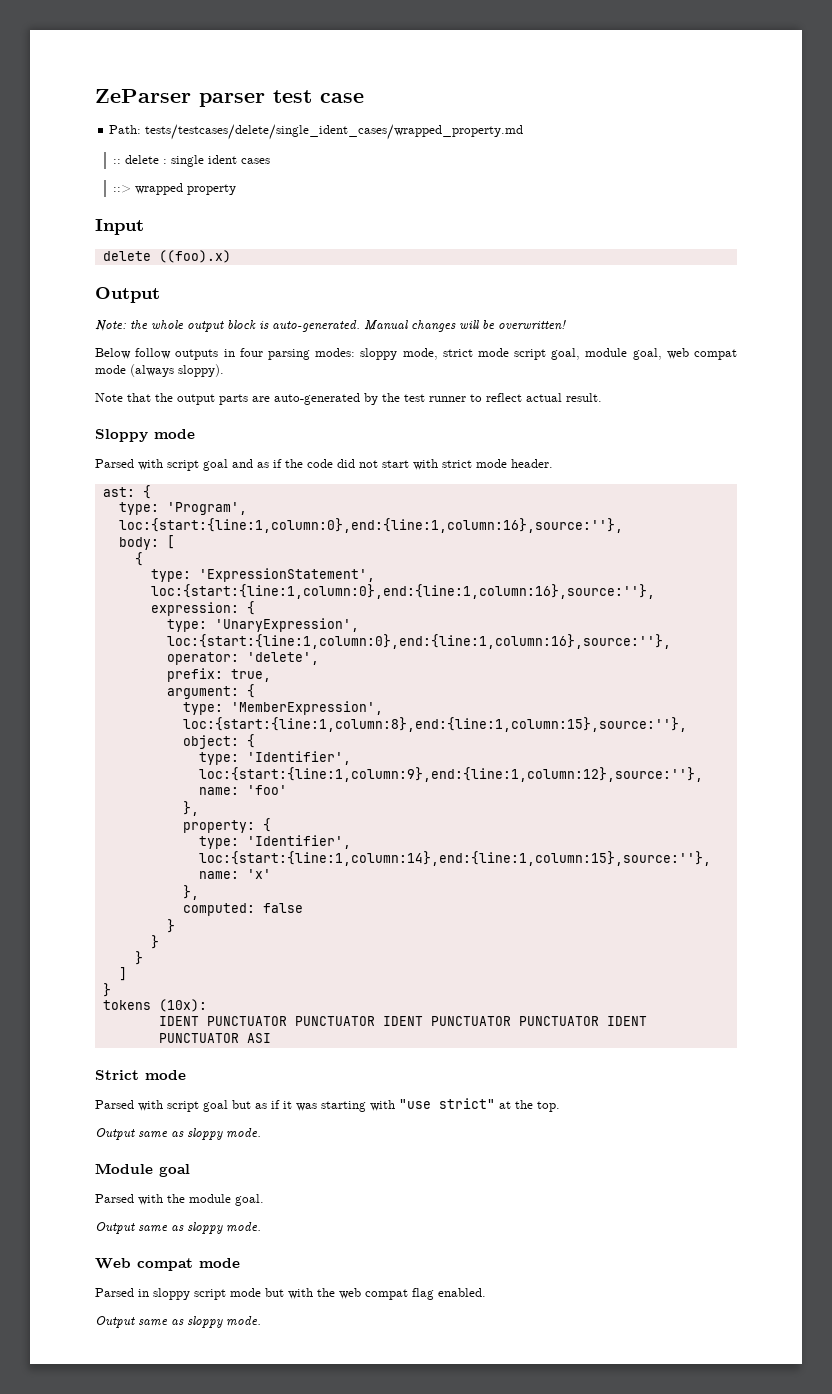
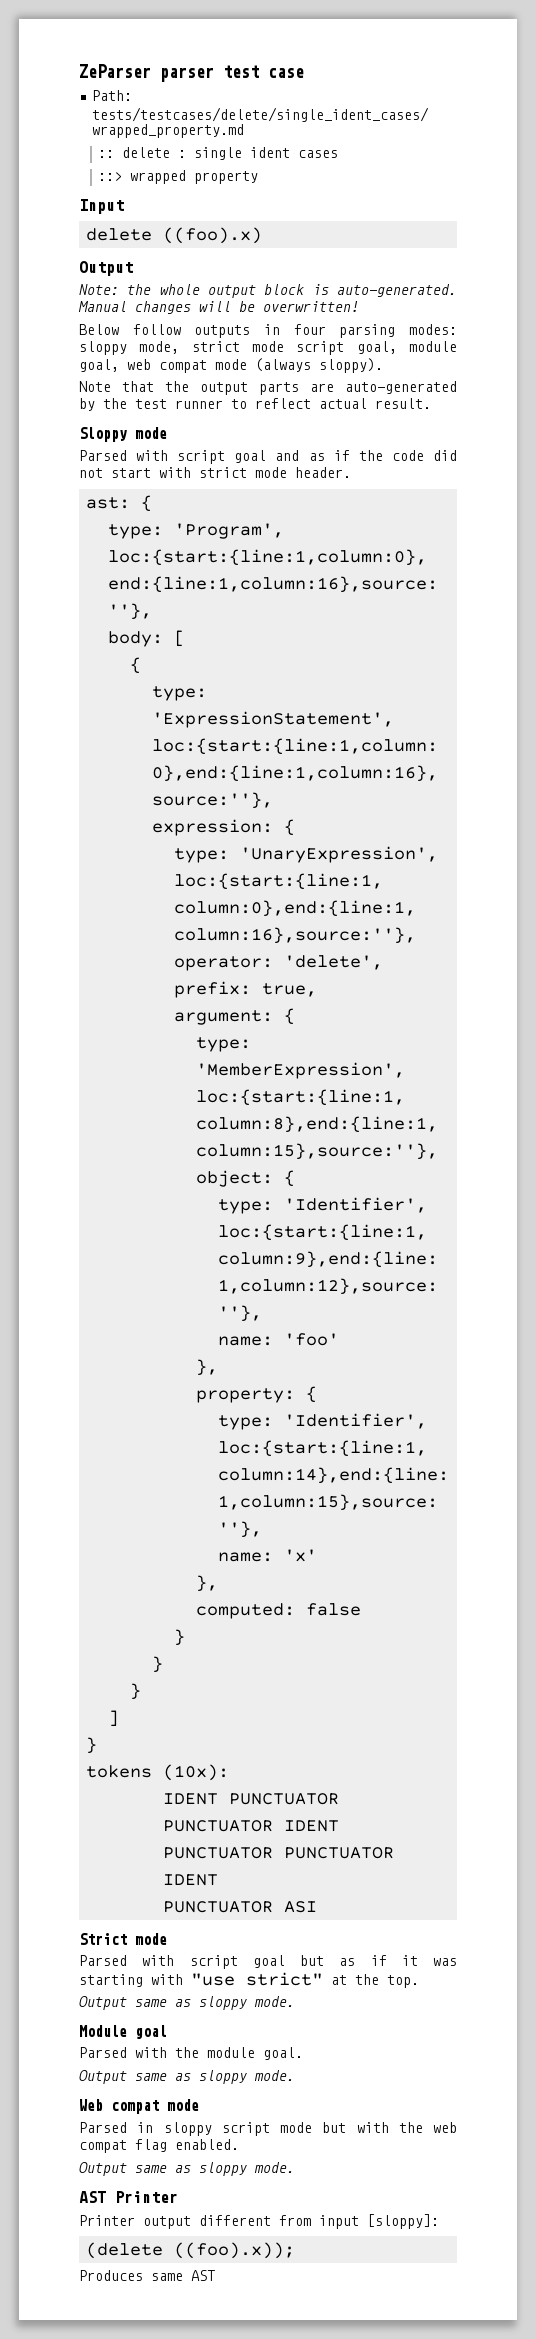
+ AST Printer
+ Printer output different from input [sloppy]:
+ (delete ((foo).x));
+ Produces same AST

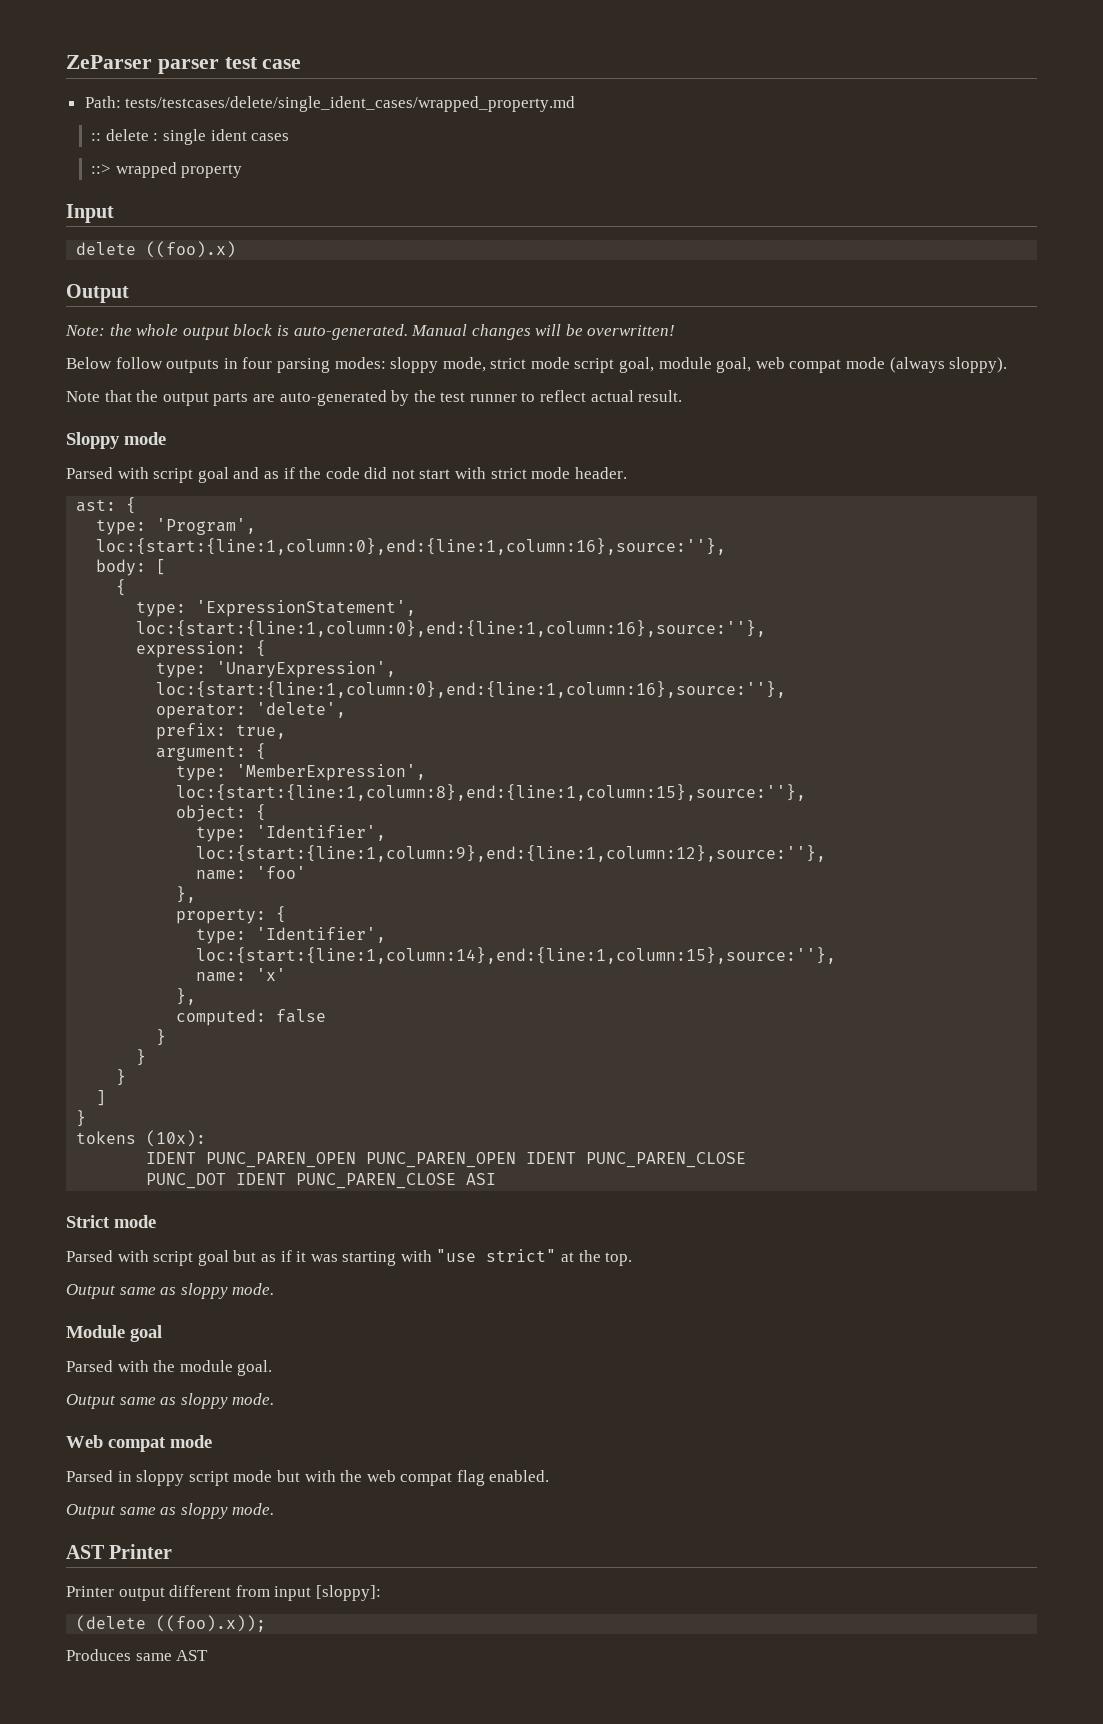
- IDENT PUNCTUATOR PUNCTUATOR IDENT PUNCTUATOR PUNCTUATOR IDENT
- PUNCTUATOR ASI
+ IDENT PUNC_PAREN_OPEN PUNC_PAREN_OPEN IDENT PUNC_PAREN_CLOSE
+ PUNC_DOT IDENT PUNC_PAREN_CLOSE ASI

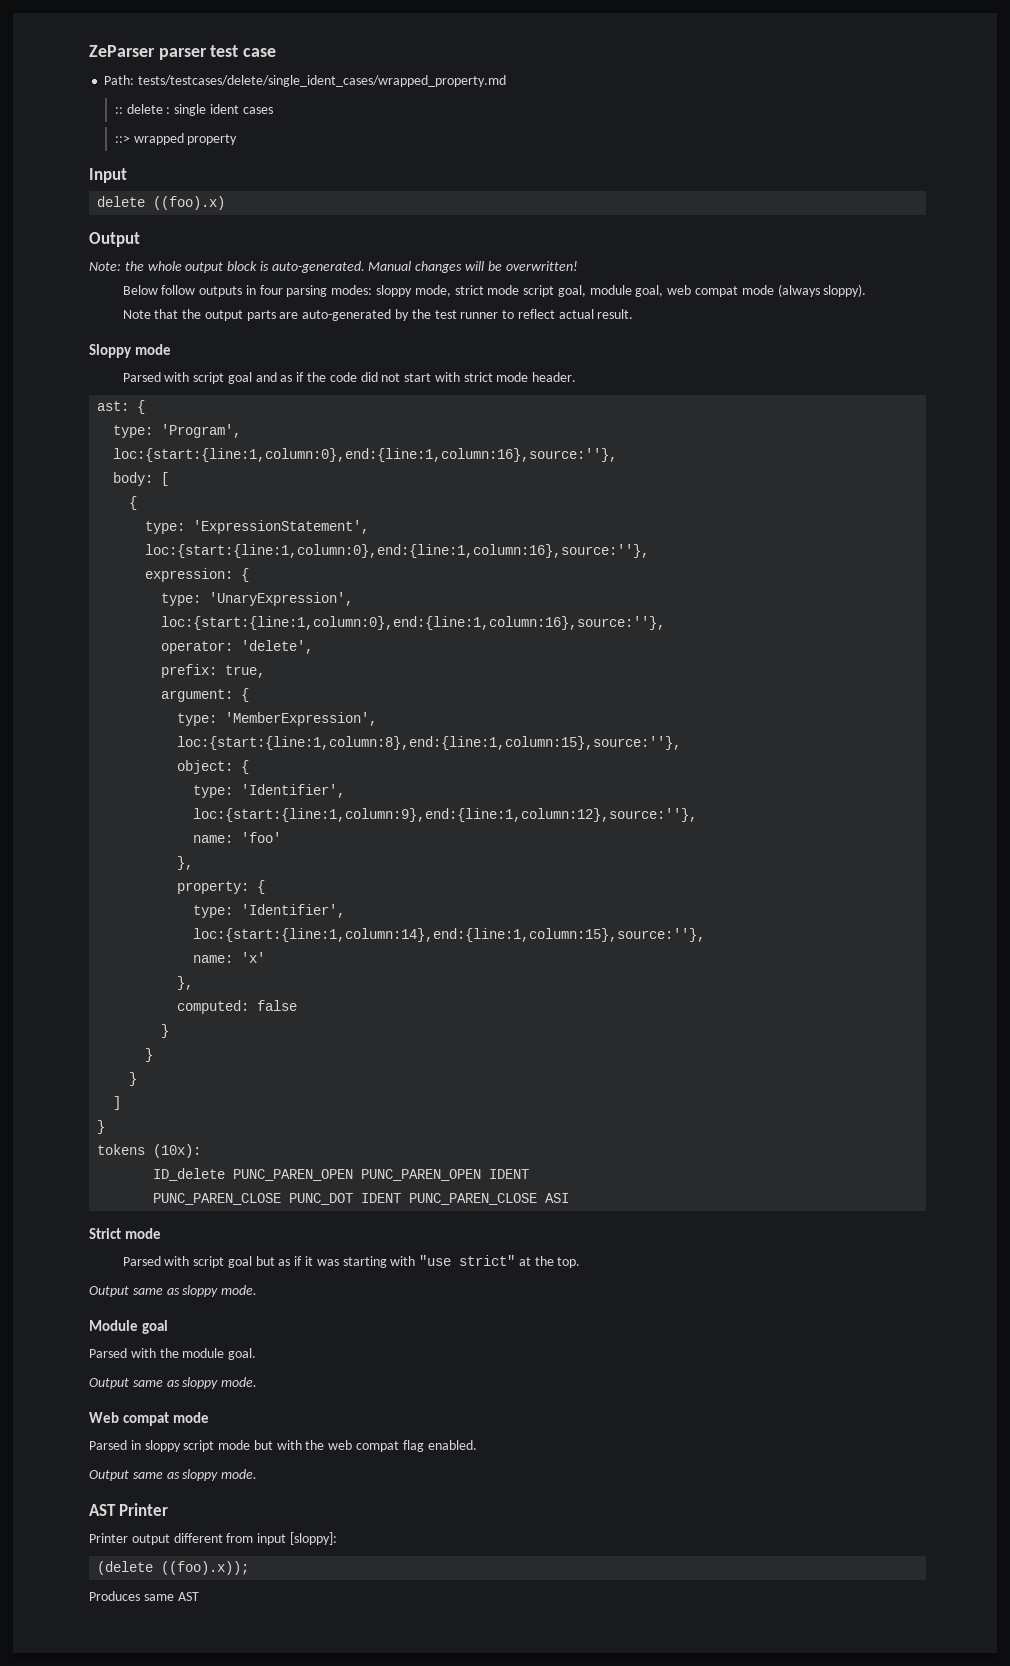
- IDENT PUNC_PAREN_OPEN PUNC_PAREN_OPEN IDENT PUNC_PAREN_CLOSE
- PUNC_DOT IDENT PUNC_PAREN_CLOSE ASI
+ ID_delete PUNC_PAREN_OPEN PUNC_PAREN_OPEN IDENT
+ PUNC_PAREN_CLOSE PUNC_DOT IDENT PUNC_PAREN_CLOSE ASI

